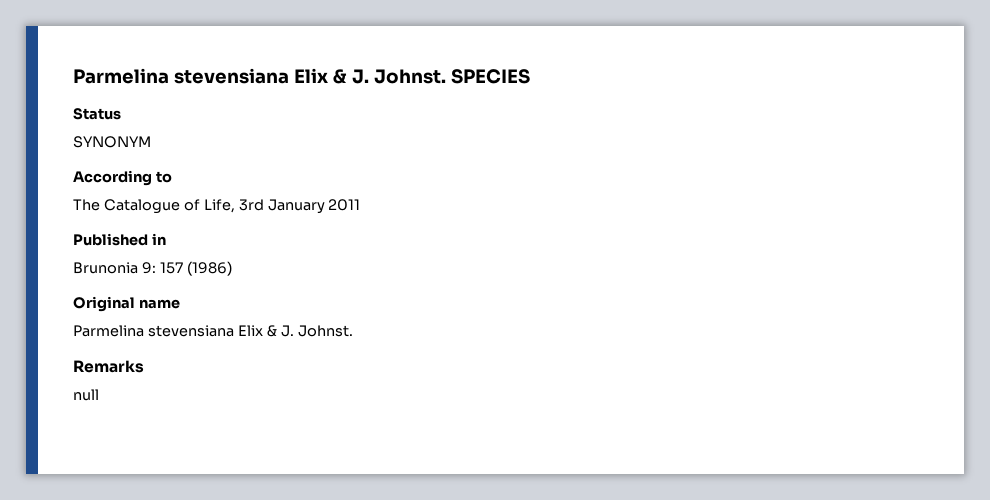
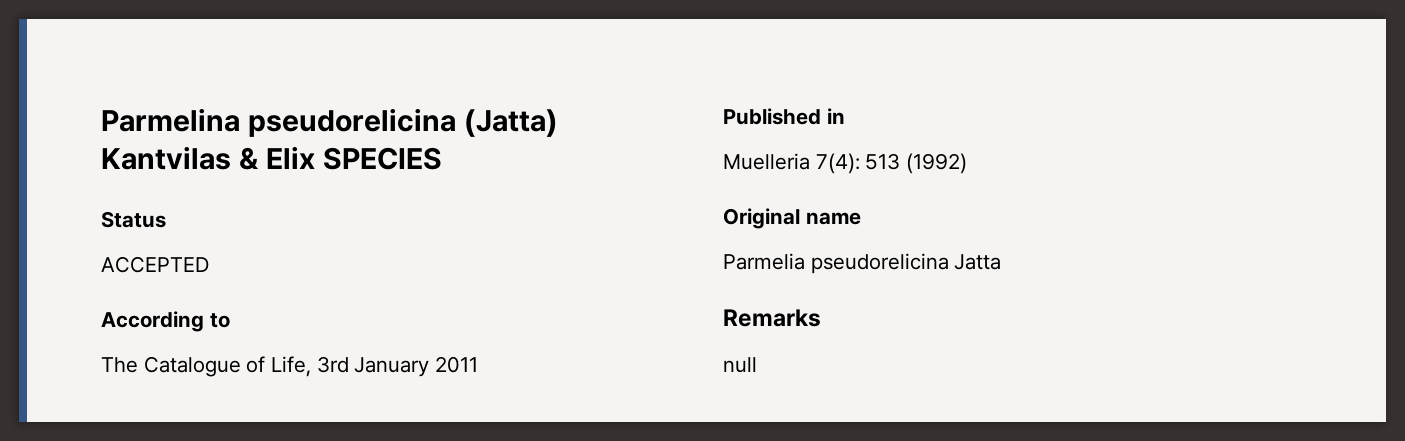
- Parmelina stevensiana Elix & J. Johnst. SPECIES
+ Parmelina pseudorelicina (Jatta) Kantvilas & Elix SPECIES
- SYNONYM
+ ACCEPTED
- Brunonia 9: 157 (1986)
+ Muelleria 7(4): 513 (1992)
  Original name
- Parmelina stevensiana Elix & J. Johnst.
+ Parmelia pseudorelicina Jatta

